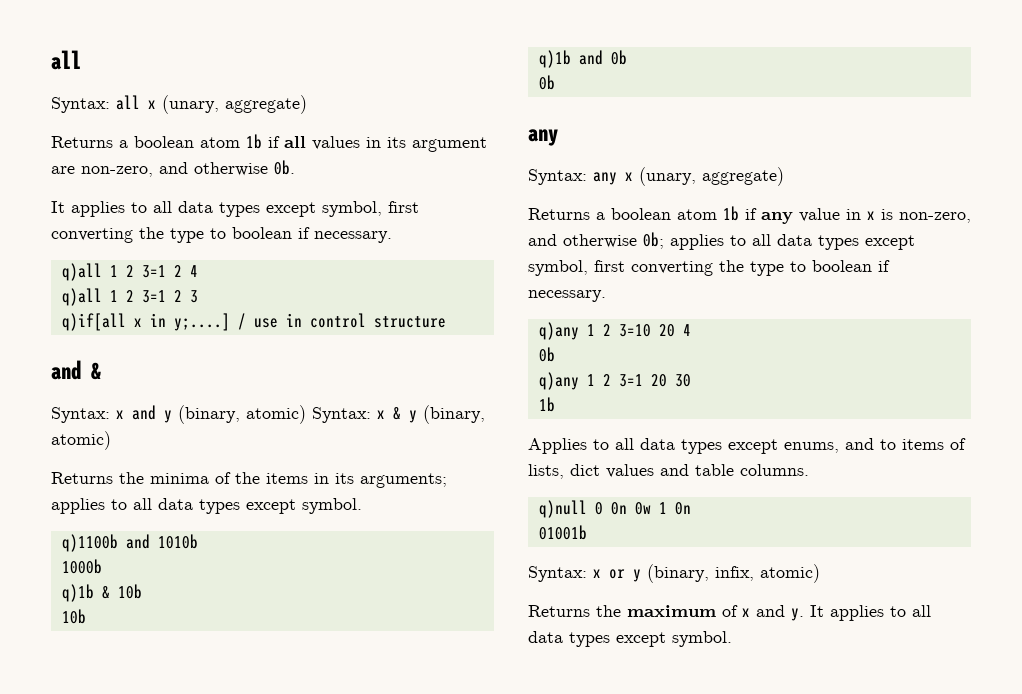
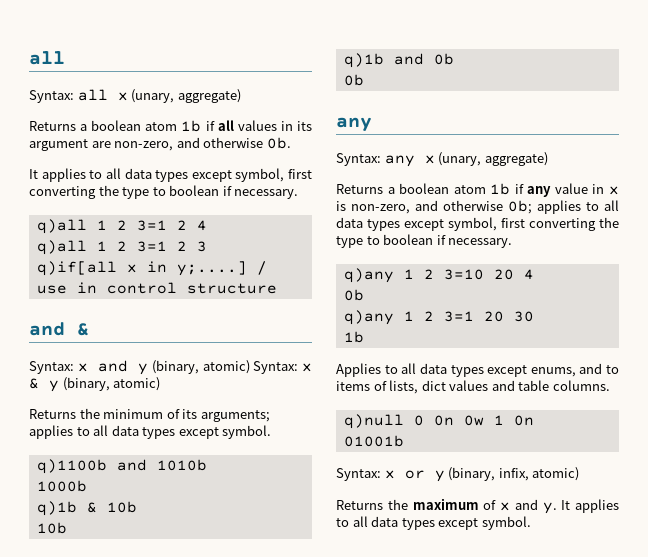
- Returns the minima of the items in its arguments; applies to all data types except symbol.
+ Returns the minimum of its arguments; applies to all data types except symbol.

